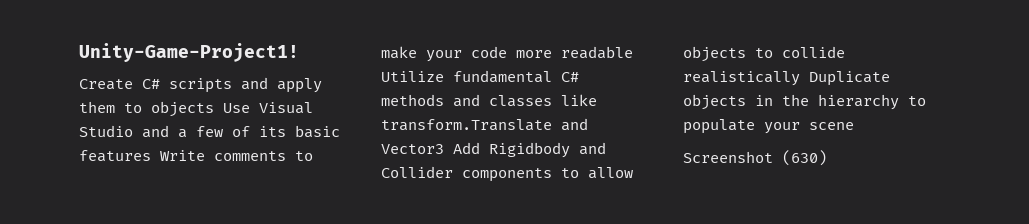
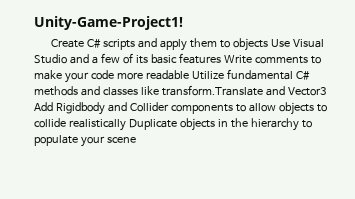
- Screenshot (630)

